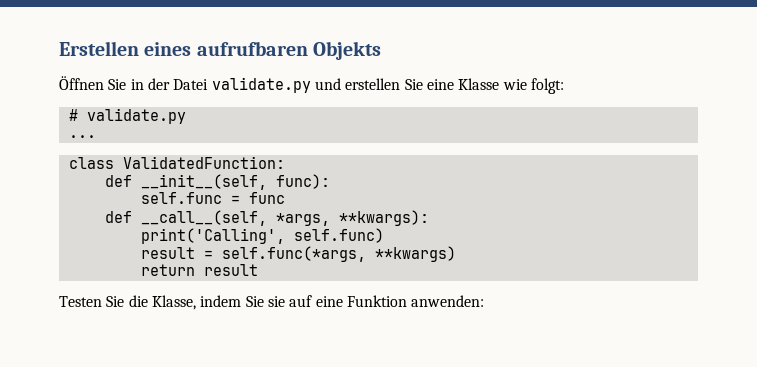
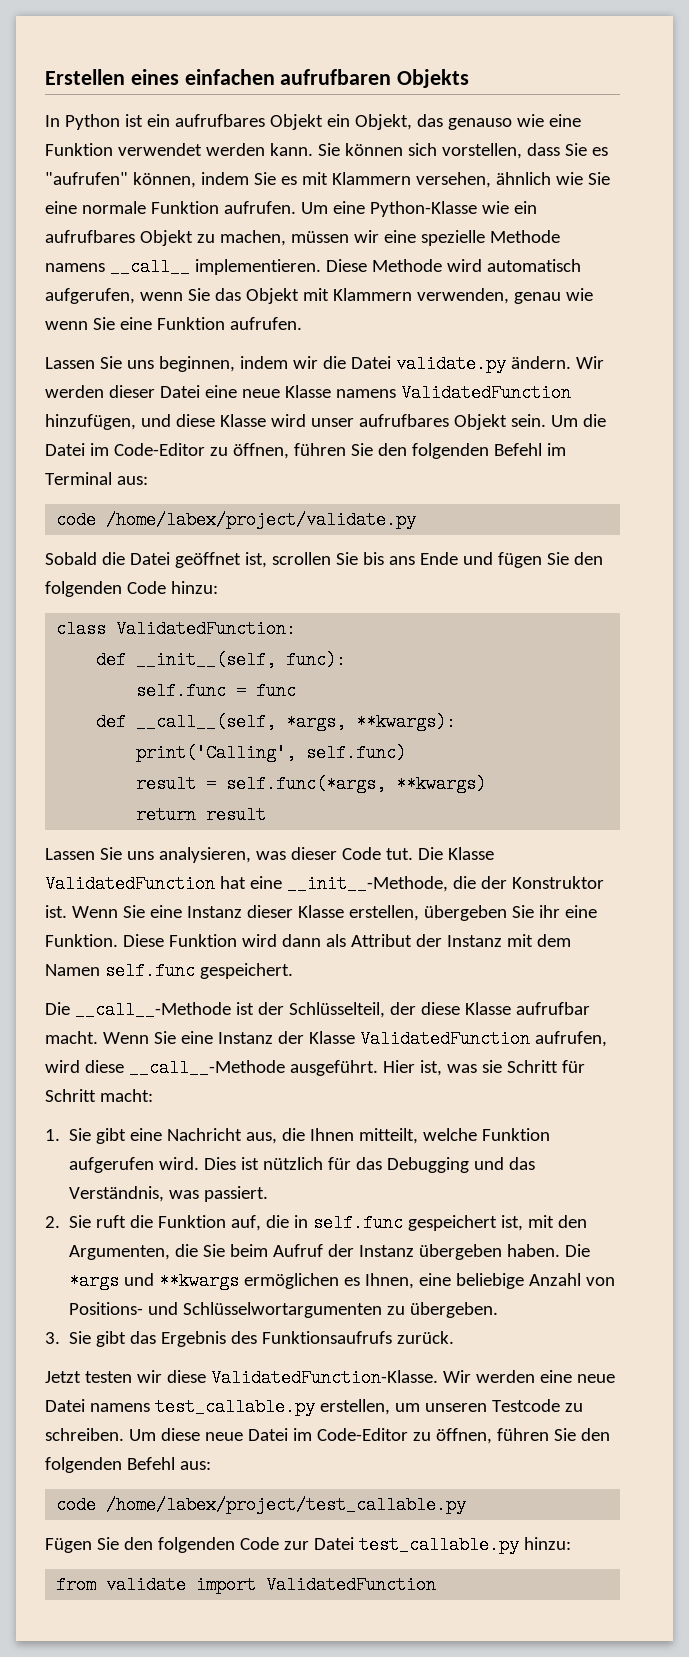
- Erstellen eines aufrufbaren Objekts
+ Erstellen eines einfachen aufrufbaren Objekts
- Öffnen Sie in der Datei validate.py und erstellen Sie eine Klasse wie folgt:
- # validate.py
- ...
+ In Python ist ein aufrufbares Objekt ein Objekt, das genauso wie eine Funktion verwendet werden kann. Sie können sich vorstellen, dass Sie es "aufrufen" können, indem Sie es mit Klammern versehen, ähnlich wie Sie eine normale Funktion aufrufen. Um eine Python-Klasse wie ein aufrufbares Objekt zu machen, müssen wir eine spezielle Methode namens __call__ implementieren. Diese Methode wird automatisch aufgerufen, wenn Sie das Objekt mit Klammern verwenden, genau wie wenn Sie eine Funktion aufrufen.
+ Lassen Sie uns beginnen, indem wir die Datei validate.py ändern. Wir werden dieser Datei eine neue Klasse namens ValidatedFunction hinzufügen, und diese Klasse wird unser aufrufbares Objekt sein. Um die Datei im Code-Editor zu öffnen, führen Sie den folgenden Befehl im Terminal aus:
+ code /home/labex/project/validate.py
+ Sobald die Datei geöffnet ist, scrollen Sie bis ans Ende und fügen Sie den folgenden Code hinzu:
- Testen Sie die Klasse, indem Sie sie auf eine Funktion anwenden:
+ Lassen Sie uns analysieren, was dieser Code tut. Die Klasse ValidatedFunction hat eine __init__-Methode, die der Konstruktor ist. Wenn Sie eine Instanz dieser Klasse erstellen, übergeben Sie ihr eine Funktion. Diese Funktion wird dann als Attribut der Instanz mit dem Namen self.func gespeichert.
+ Die __call__-Methode ist der Schlüsselteil, der diese Klasse aufrufbar macht. Wenn Sie eine Instanz der Klasse ValidatedFunction aufrufen, wird diese __call__-Methode ausgeführt. Hier ist, was sie Schritt für Schritt macht:
+ 1. Sie gibt eine Nachricht aus, die Ihnen mitteilt, welche Funktion aufgerufen wird. Dies ist nützlich für das Debugging und das Verständnis, was passiert.
+ 2. Sie ruft die Funktion auf, die in self.func gespeichert ist, mit den Argumenten, die Sie beim Aufruf der Instanz übergeben haben. Die *args und **kwargs ermöglichen es Ihnen, eine beliebige Anzahl von Positions- und Schlüsselwortargumenten zu übergeben.
+ 3. Sie gibt das Ergebnis des Funktionsaufrufs zurück.
+ Jetzt testen wir diese ValidatedFunction-Klasse. Wir werden eine neue Datei namens test_callable.py erstellen, um unseren Testcode zu schreiben. Um diese neue Datei im Code-Editor zu öffnen, führen Sie den folgenden Befehl aus:
+ code /home/labex/project/test_callable.py
+ Fügen Sie den folgenden Code zur Datei test_callable.py hinzu:
+ from validate import ValidatedFunction

